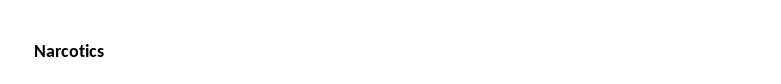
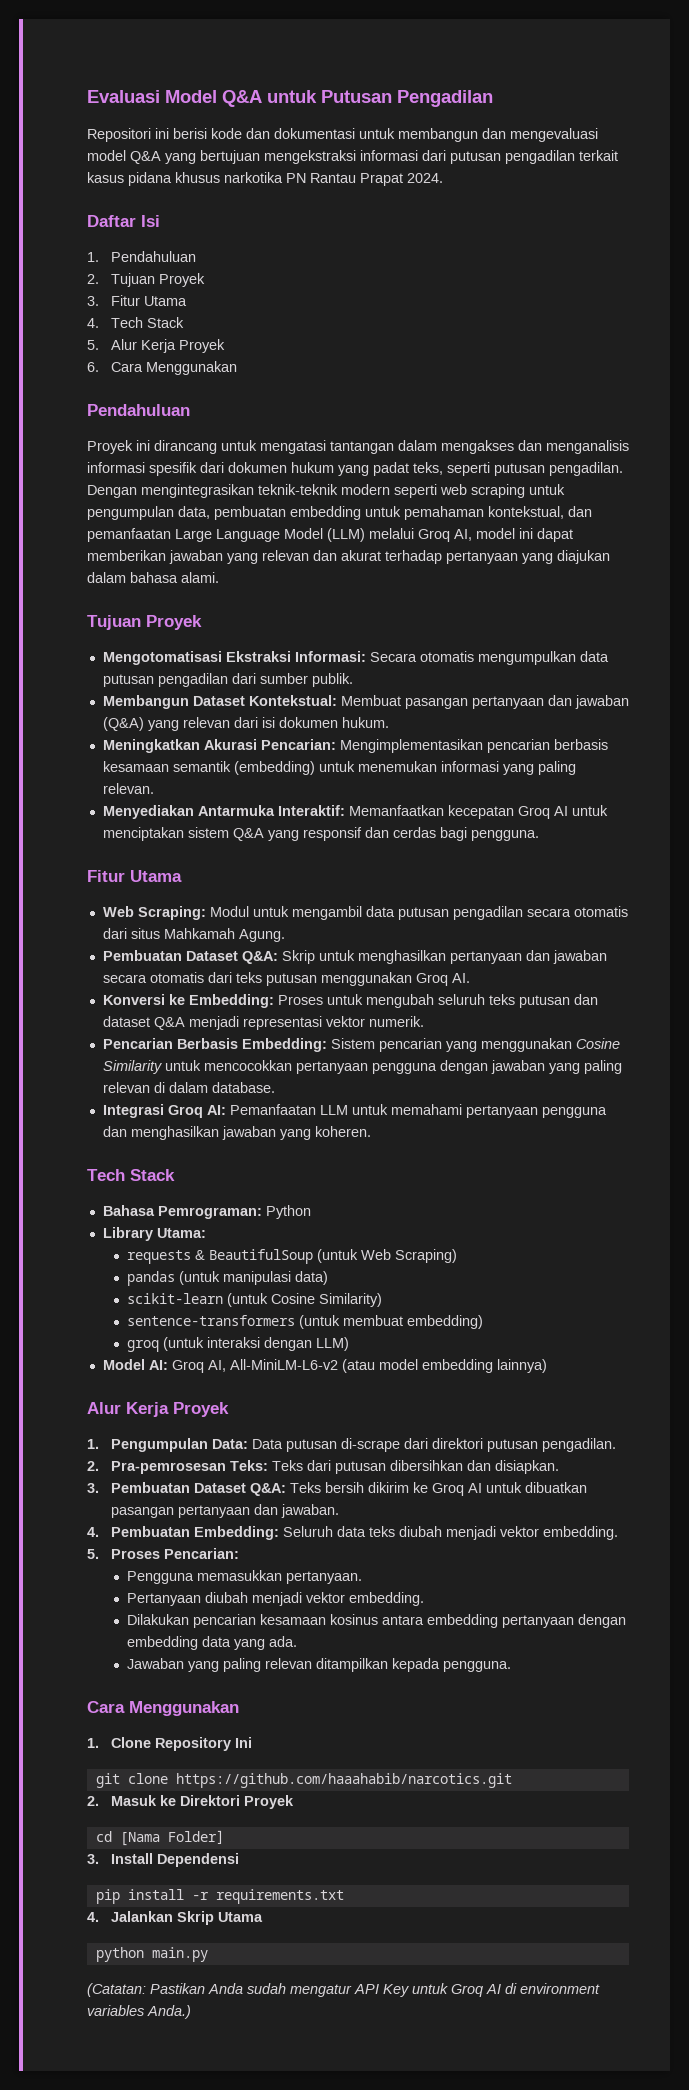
- Narcotics
+ Evaluasi Model Q&A untuk Putusan Pengadilan
+ Repositori ini berisi kode dan dokumentasi untuk membangun dan mengevaluasi model Q&A yang bertujuan mengekstraksi informasi dari putusan pengadilan terkait kasus pidana khusus narkotika PN Rantau Prapat 2024.
+ Daftar Isi
+ 1. Pendahuluan
+ 2. Tujuan Proyek
+ 3. Fitur Utama
+ 4. Tech Stack
+ 5. Alur Kerja Proyek
+ 6. Cara Menggunakan
+ Pendahuluan
+ Proyek ini dirancang untuk mengatasi tantangan dalam mengakses dan menganalisis informasi spesifik dari dokumen hukum yang padat teks, seperti putusan pengadilan. Dengan mengintegrasikan teknik-teknik modern seperti web scraping untuk pengumpulan data, pembuatan embedding untuk pemahaman kontekstual, dan pemanfaatan Large Language Model (LLM) melalui Groq AI, model ini dapat memberikan jawaban yang relevan dan akurat terhadap pertanyaan yang diajukan dalam bahasa alami.
+ Tujuan Proyek
+ Mengotomatisasi Ekstraksi Informasi: Secara otomatis mengumpulkan data putusan pengadilan dari sumber publik.
+ Membangun Dataset Kontekstual: Membuat pasangan pertanyaan dan jawaban (Q&A) yang relevan dari isi dokumen hukum.
+ Meningkatkan Akurasi Pencarian: Mengimplementasikan pencarian berbasis kesamaan semantik (embedding) untuk menemukan informasi yang paling relevan.
+ Menyediakan Antarmuka Interaktif: Memanfaatkan kecepatan Groq AI untuk menciptakan sistem Q&A yang responsif dan cerdas bagi pengguna.
+ Fitur Utama
+ Web Scraping: Modul untuk mengambil data putusan pengadilan secara otomatis dari situs Mahkamah Agung.
+ Pembuatan Dataset Q&A: Skrip untuk menghasilkan pertanyaan dan jawaban secara otomatis dari teks putusan menggunakan Groq AI.
+ Konversi ke Embedding: Proses untuk mengubah seluruh teks putusan dan dataset Q&A menjadi representasi vektor numerik.
+ Pencarian Berbasis Embedding: Sistem pencarian yang menggunakan Cosine Similarity untuk mencocokkan pertanyaan pengguna dengan jawaban yang paling relevan di dalam database.
+ Integrasi Groq AI: Pemanfaatan LLM untuk memahami pertanyaan pengguna dan menghasilkan jawaban yang koheren.
+ Tech Stack
+ Bahasa Pemrograman: Python
+ Library Utama:
+ requests & BeautifulSoup (untuk Web Scraping)
+ pandas (untuk manipulasi data)
+ scikit-learn (untuk Cosine Similarity)
+ sentence-transformers (untuk membuat embedding)
+ groq (untuk interaksi dengan LLM)
+ Model AI: Groq AI, All-MiniLM-L6-v2 (atau model embedding lainnya)
+ Alur Kerja Proyek
+ 1. Pengumpulan Data: Data putusan di-scrape dari direktori putusan pengadilan.
+ 2. Pra-pemrosesan Teks: Teks dari putusan dibersihkan dan disiapkan.
+ 3. Pembuatan Dataset Q&A: Teks bersih dikirim ke Groq AI untuk dibuatkan pasangan pertanyaan dan jawaban.
+ 4. Pembuatan Embedding: Seluruh data teks diubah menjadi vektor embedding.
+ 5. Proses Pencarian:
+ Pengguna memasukkan pertanyaan.
+ Pertanyaan diubah menjadi vektor embedding.
+ Dilakukan pencarian kesamaan kosinus antara embedding pertanyaan dengan embedding data yang ada.
+ Jawaban yang paling relevan ditampilkan kepada pengguna.
+ Cara Menggunakan
+ 1. Clone Repository Ini
+ git clone https://github.com/haaahabib/narcotics.git
+ 2. Masuk ke Direktori Proyek
+ cd [Nama Folder]
+ 3. Install Dependensi
+ pip install -r requirements.txt
+ 4. Jalankan Skrip Utama
+ python main.py
+ (Catatan: Pastikan Anda sudah mengatur API Key untuk Groq AI di environment variables Anda.)

